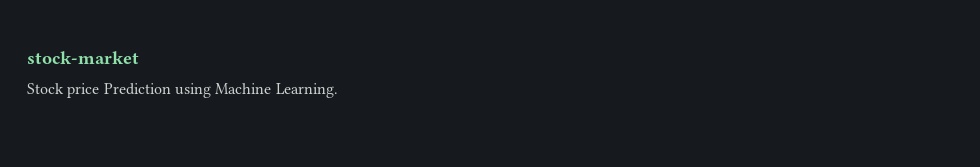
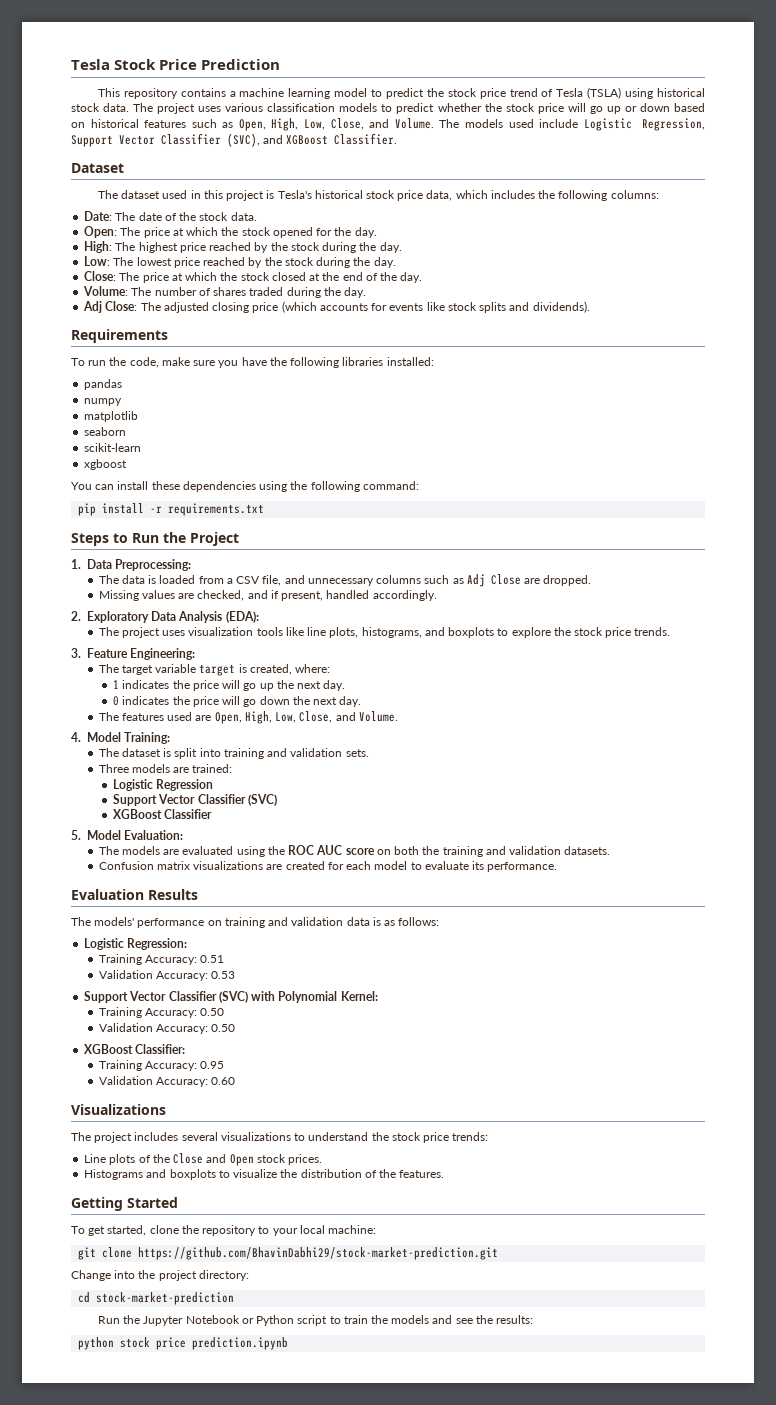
- stock-market
- Stock price Prediction using Machine Learning.
+ Tesla Stock Price Prediction
+ This repository contains a machine learning model to predict the stock price trend of Tesla (TSLA) using historical stock data. The project uses various classification models to predict whether the stock price will go up or down based on historical features such as Open, High, Low, Close, and Volume. The models used include Logistic Regression, Support Vector Classifier (SVC), and XGBoost Classifier.
+ Dataset
+ The dataset used in this project is Tesla's historical stock price data, which includes the following columns:
+ Date: The date of the stock data.
+ Open: The price at which the stock opened for the day.
+ High: The highest price reached by the stock during the day.
+ Low: The lowest price reached by the stock during the day.
+ Close: The price at which the stock closed at the end of the day.
+ Volume: The number of shares traded during the day.
+ Adj Close: The adjusted closing price (which accounts for events like stock splits and dividends).
+ Requirements
+ To run the code, make sure you have the following libraries installed:
+ pandas
+ numpy
+ matplotlib
+ seaborn
+ scikit-learn
+ xgboost
+ You can install these dependencies using the following command:
+ pip install -r requirements.txt
+ Steps to Run the Project
+ 1. Data Preprocessing:
+ The data is loaded from a CSV file, and unnecessary columns such as Adj Close are dropped.
+ Missing values are checked, and if present, handled accordingly.
+ 2. Exploratory Data Analysis (EDA):
+ The project uses visualization tools like line plots, histograms, and boxplots to explore the stock price trends.
+ 3. Feature Engineering:
+ The target variable target is created, where:
+ 1 indicates the price will go up the next day.
+ 0 indicates the price will go down the next day.
+ The features used are Open, High, Low, Close, and Volume.
+ 4. Model Training:
+ The dataset is split into training and validation sets.
+ Three models are trained:
+ Logistic Regression
+ Support Vector Classifier (SVC)
+ XGBoost Classifier
+ 5. Model Evaluation:
+ The models are evaluated using the ROC AUC score on both the training and validation datasets.
+ Confusion matrix visualizations are created for each model to evaluate its performance.
+ Evaluation Results
+ The models' performance on training and validation data is as follows:
+ Logistic Regression:
+ Training Accuracy: 0.51
+ Validation Accuracy: 0.53
+ Support Vector Classifier (SVC) with Polynomial Kernel:
+ Training Accuracy: 0.50
+ Validation Accuracy: 0.50
+ XGBoost Classifier:
+ Training Accuracy: 0.95
+ Validation Accuracy: 0.60
+ Visualizations
+ The project includes several visualizations to understand the stock price trends:
+ Line plots of the Close and Open stock prices.
+ Histograms and boxplots to visualize the distribution of the features.
+ Getting Started
+ To get started, clone the repository to your local machine:
+ git clone https://github.com/BhavinDabhi29/stock-market-prediction.git
+ Change into the project directory:
+ cd stock-market-prediction
+ Run the Jupyter Notebook or Python script to train the models and see the results:
+ python stock price prediction.ipynb

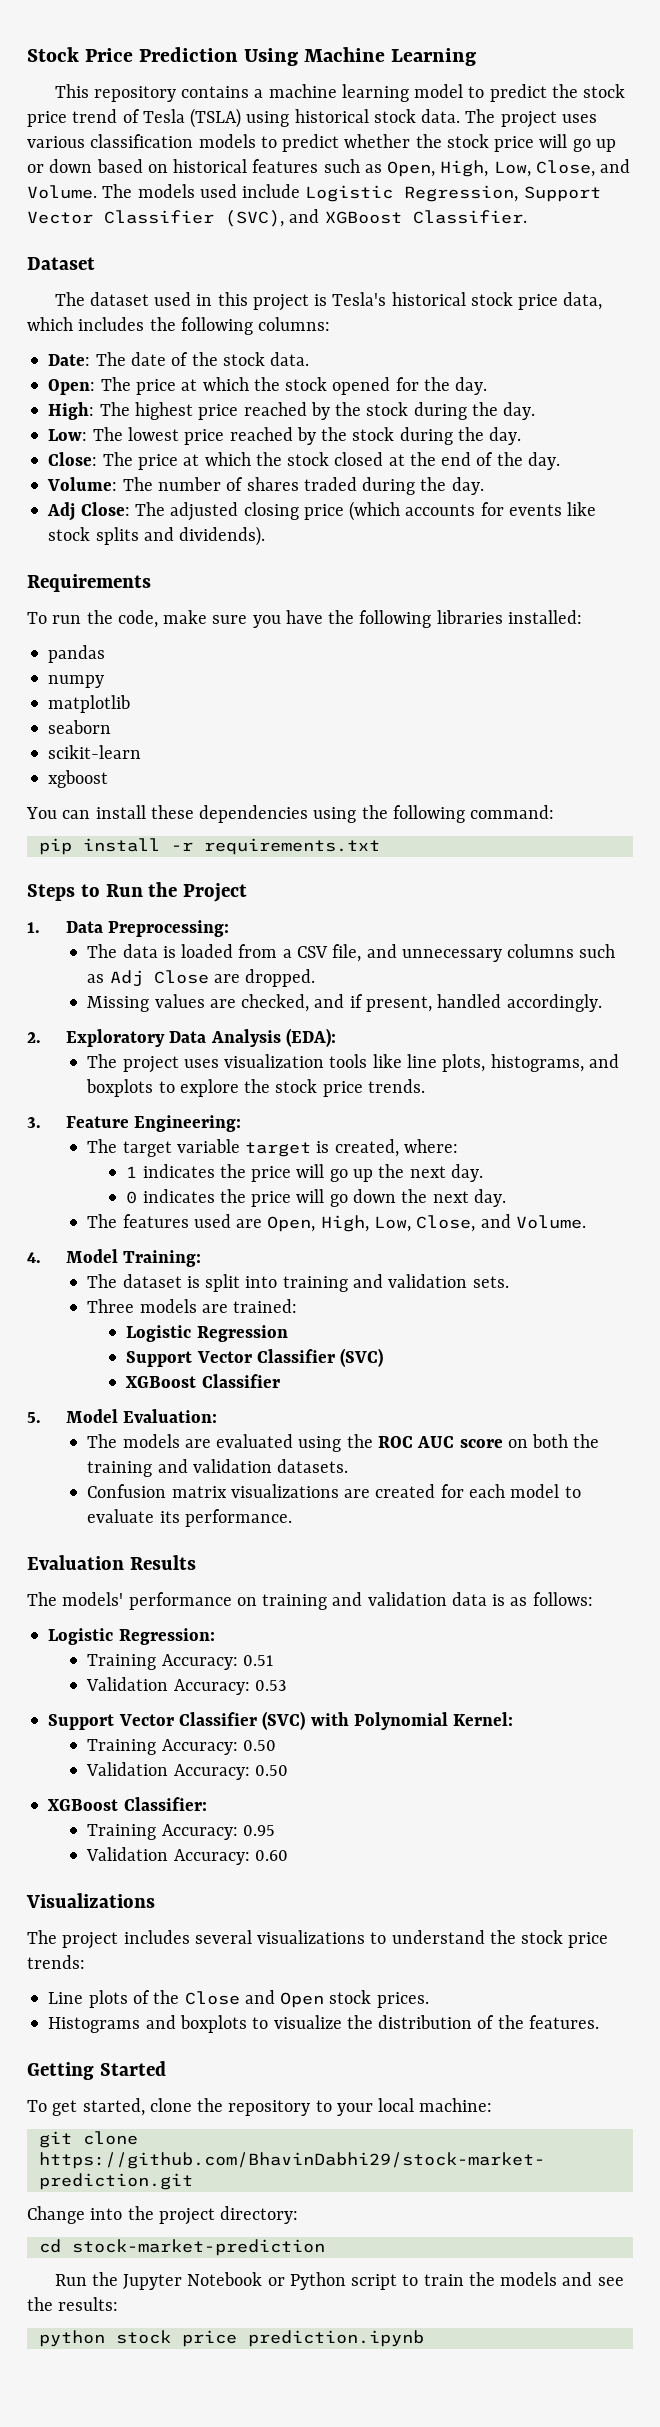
- Tesla Stock Price Prediction
+ Stock Price Prediction Using Machine Learning

